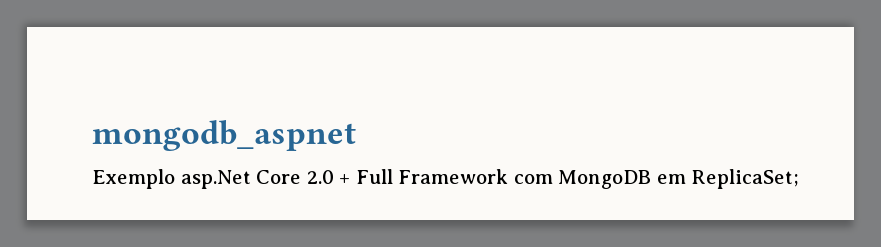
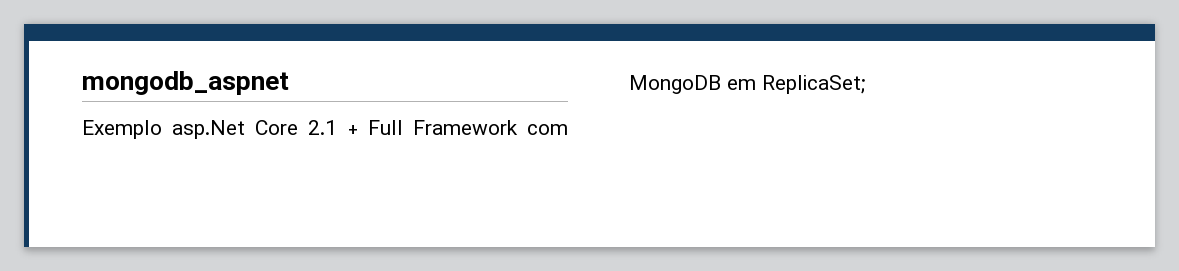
- Exemplo asp.Net Core 2.0 + Full Framework com MongoDB em ReplicaSet;
+ Exemplo asp.Net Core 2.1 + Full Framework com MongoDB em ReplicaSet;

